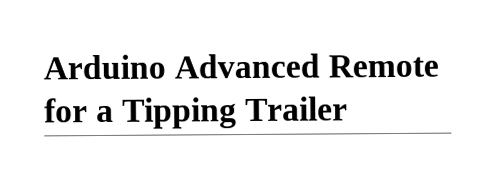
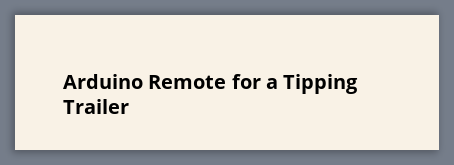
- Arduino Advanced Remote for a Tipping Trailer
+ Arduino Remote for a Tipping Trailer

